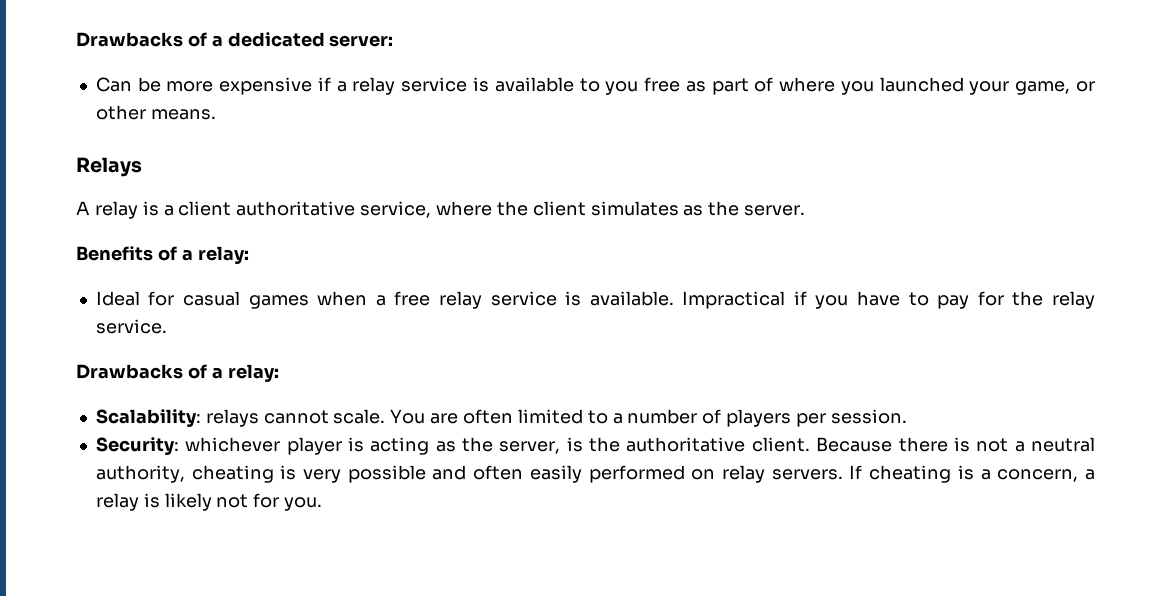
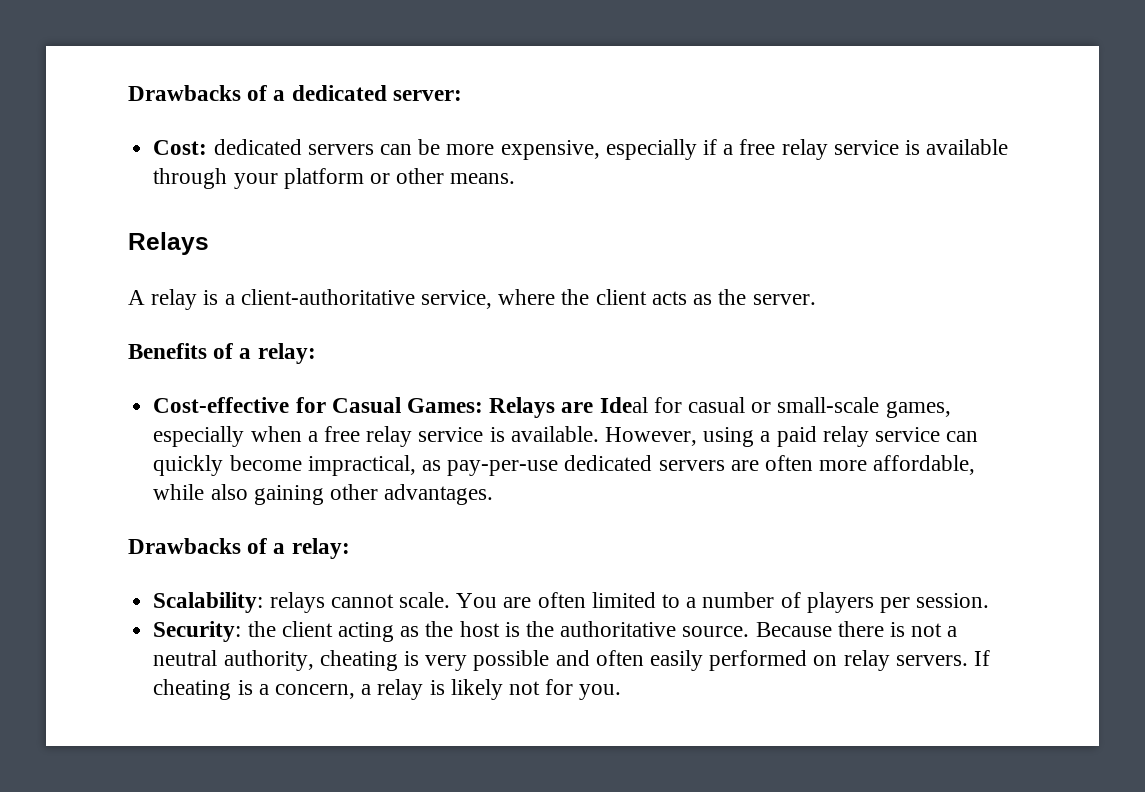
- Can be more expensive if a relay service is available to you free as part of where you launched your game, or other means.
+ Cost: dedicated servers can be more expensive, especially if a free relay service is available through your platform or other means.
- A relay is a client authoritative service, where the client simulates as the server.
+ A relay is a client-authoritative service, where the client acts as the server.
- Ideal for casual games when a free relay service is available.
+ Cost-effective for Casual Games: Relays are Ideal for casual or small-scale games, especially when a free relay service is available.
- Impractical if you have to pay for the relay service.
+ However, using a paid relay service can quickly become impractical, as pay-per-use dedicated servers are often more affordable, while also gaining other advantages.
- Security: whichever player is acting as the server, is the authoritative client.
+ Security: the client acting as the host is the authoritative source.

